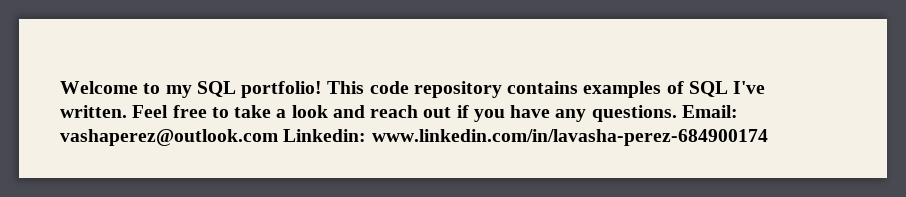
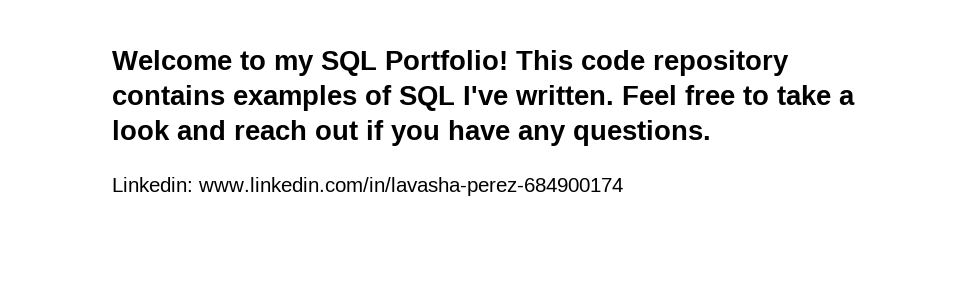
- Welcome to my SQL portfolio!
+ Welcome to my SQL Portfolio!
- Feel free to take a look and reach out if you have any questions. Email: vashaperez@outlook.com Linkedin: www.linkedin.com/in/lavasha-perez-684900174
+ Feel free to take a look and reach out if you have any questions.
+ Linkedin: www.linkedin.com/in/lavasha-perez-684900174

